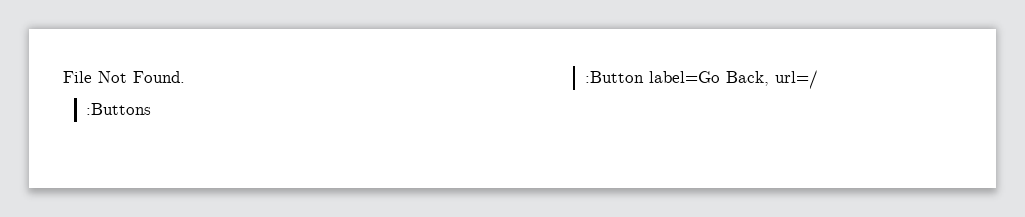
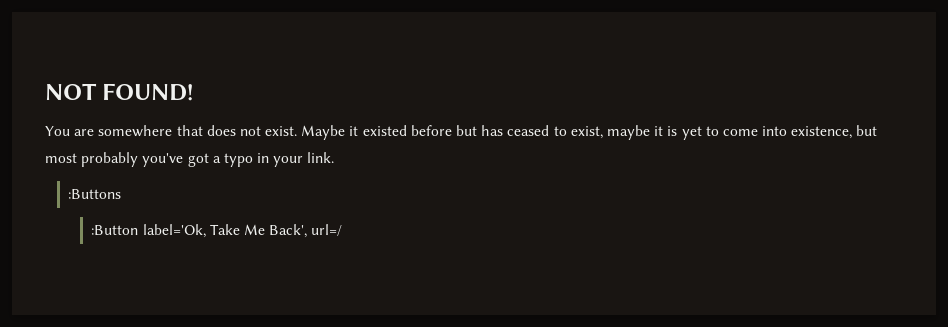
- File Not Found.
+ NOT FOUND!
+ You are somewhere that does not exist. Maybe it existed before but has ceased to exist, maybe it is yet to come into existence, but most probably you've got a typo in your link.
  :Buttons
- :Button label=Go Back, url=/
+ :Button label='Ok, Take Me Back', url=/

